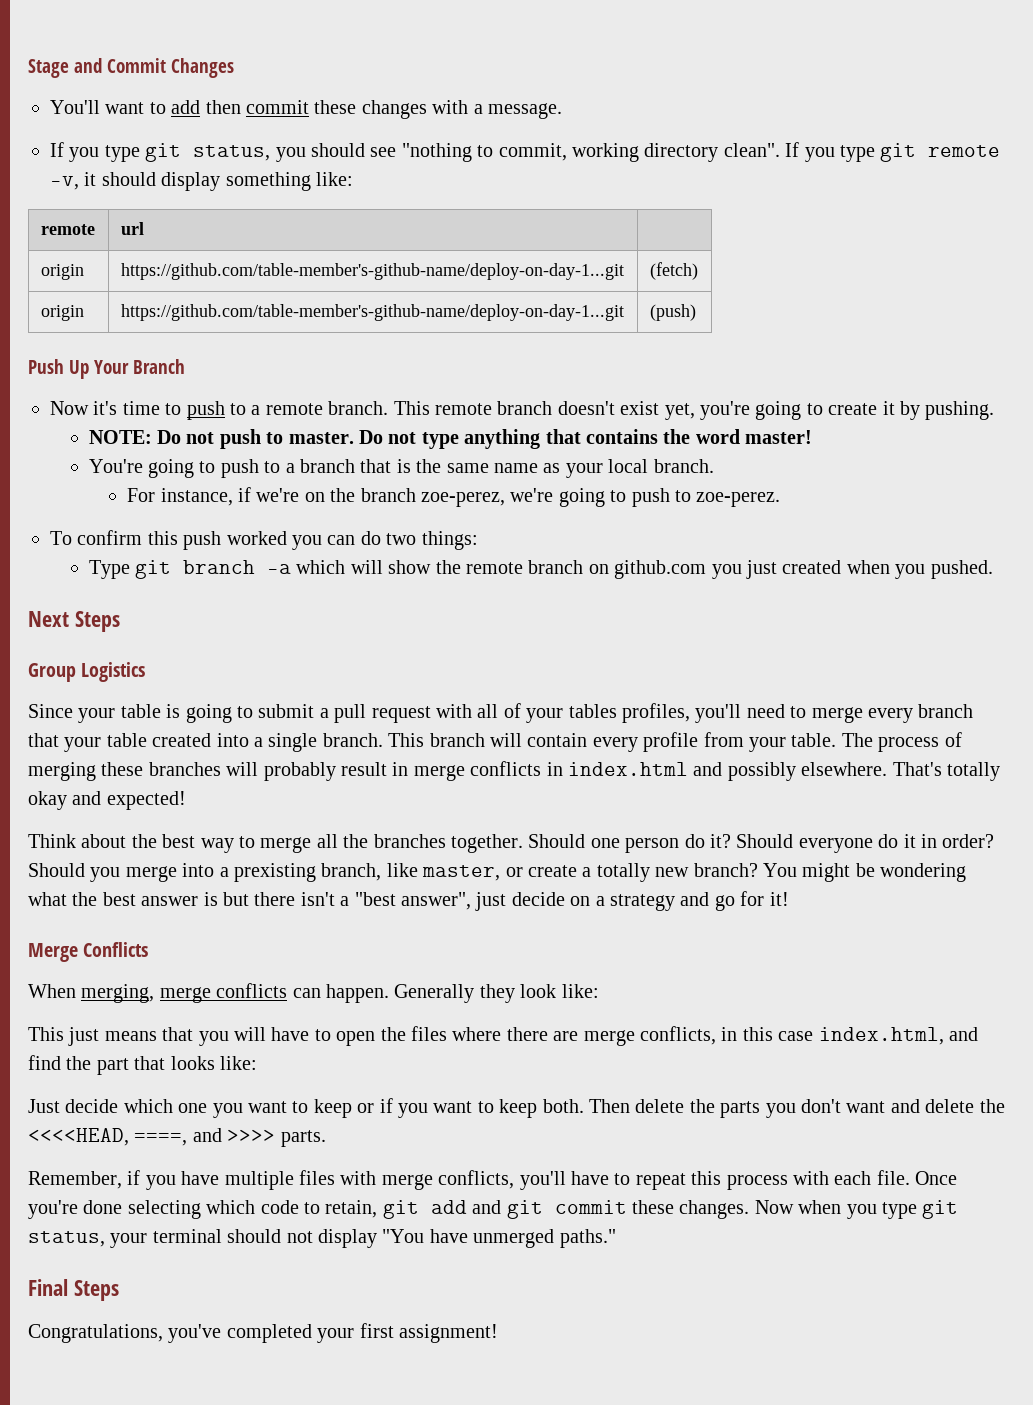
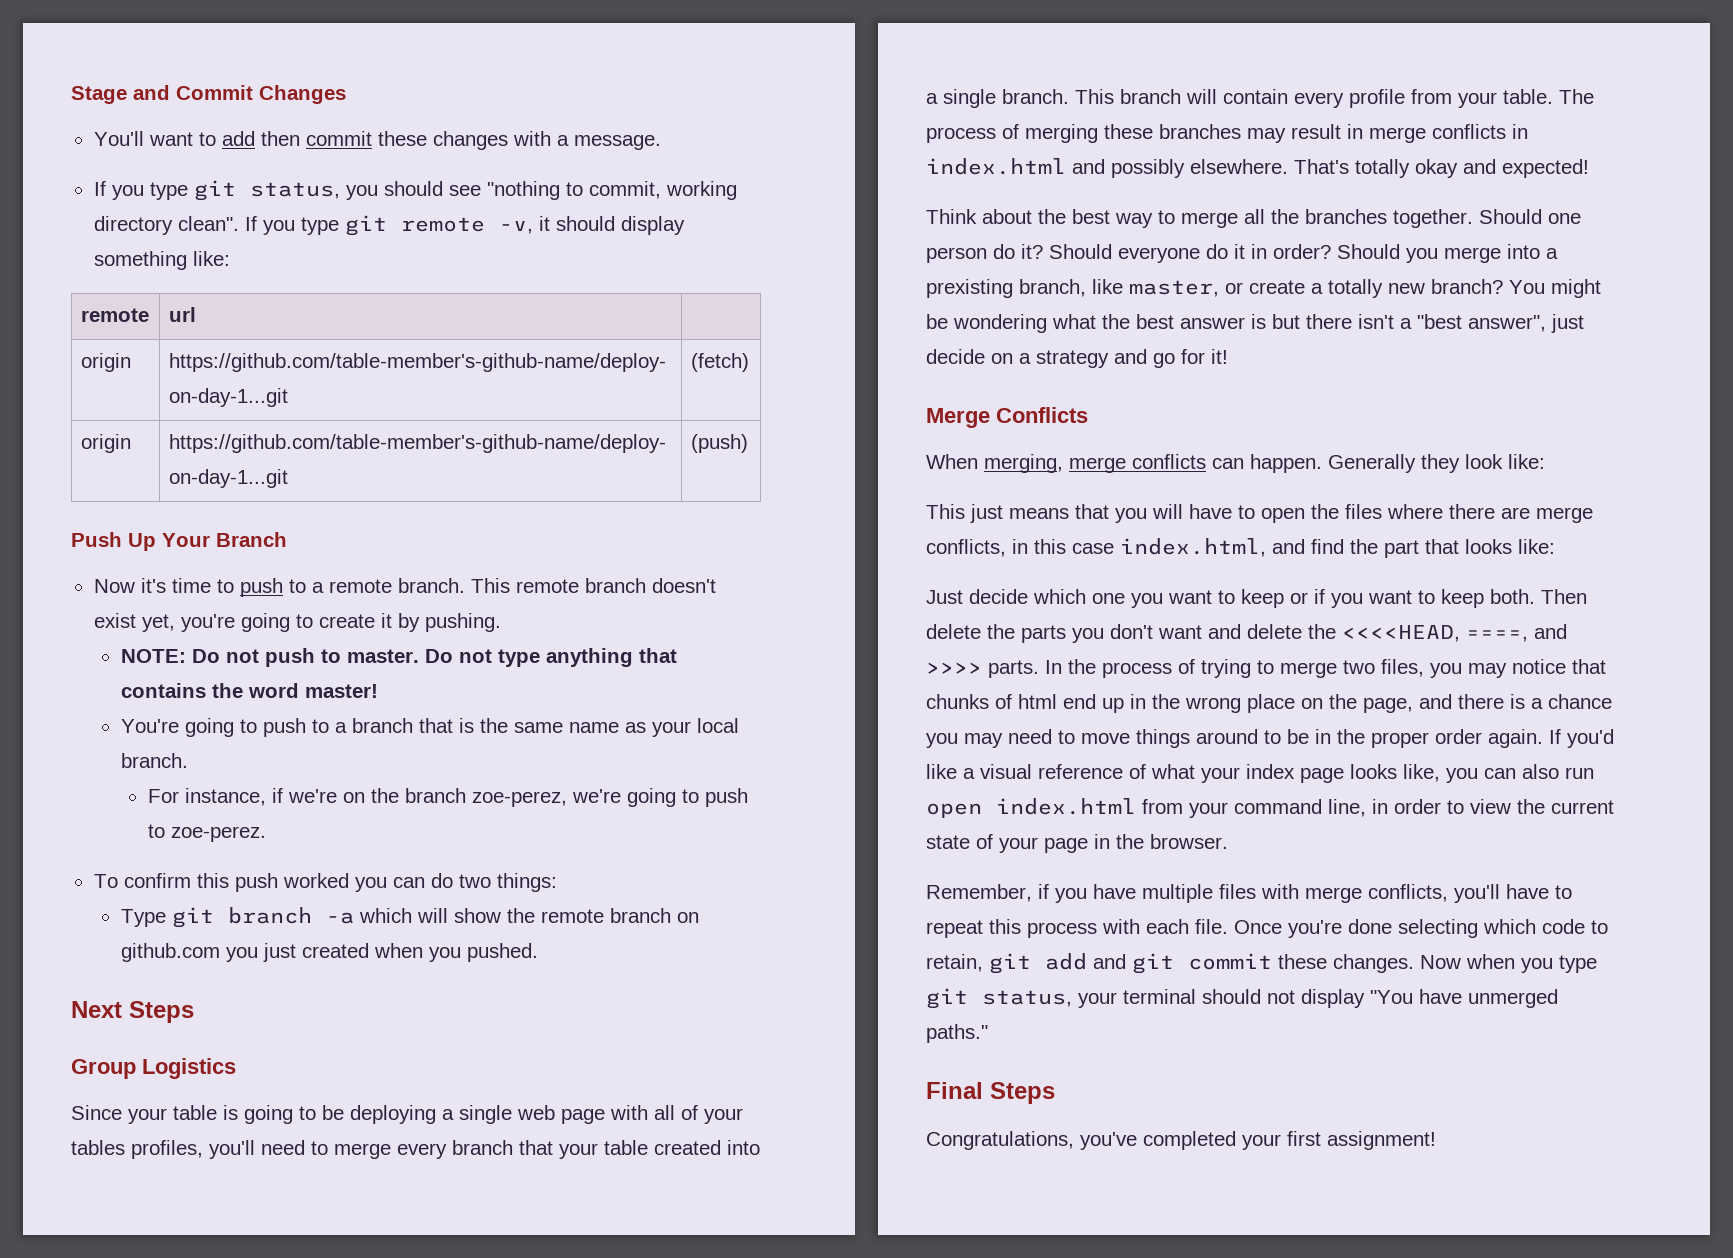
- Since your table is going to submit a pull request with all of your tables profiles, you'll need to merge every branch that your table created into a single branch.
+ Since your table is going to be deploying a single web page with all of your tables profiles, you'll need to merge every branch that your table created into a single branch.
- The process of merging these branches will probably result in merge conflicts in index.html and possibly elsewhere.
+ The process of merging these branches may result in merge conflicts in index.html and possibly elsewhere.
+ In the process of trying to merge two files, you may notice that chunks of html end up in the wrong place on the page, and there is a chance you may need to move things around to be in the proper order again. If you'd like a visual reference of what your index page looks like, you can also run open index.html from your command line, in order to view the current state of your page in the browser.

